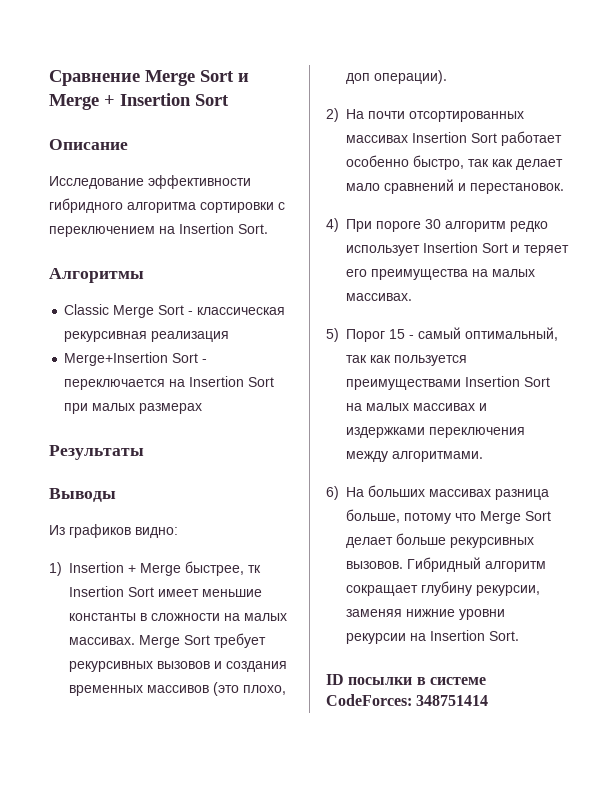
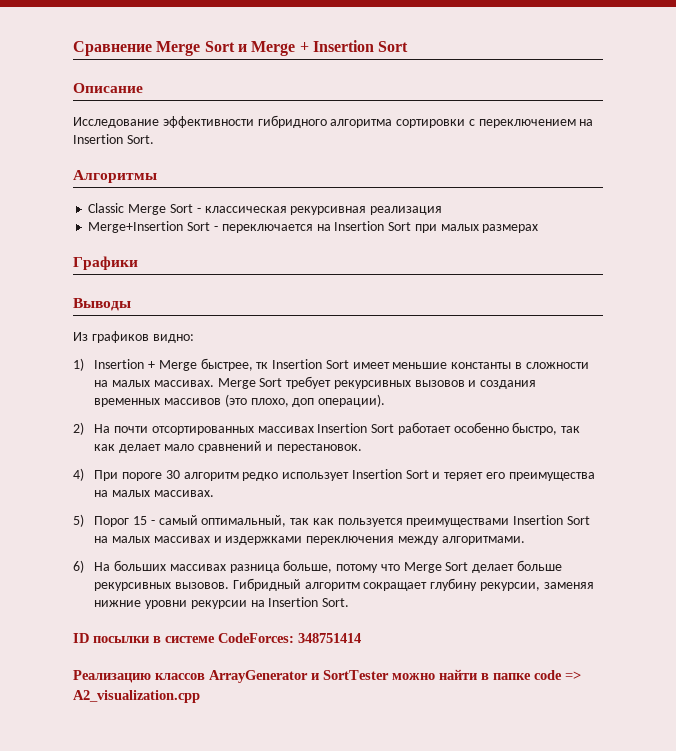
- Результаты
+ Графики
+ Реализацию классов ArrayGenerator и SortTester можно найти в папке code => A2_visualization.cpp

